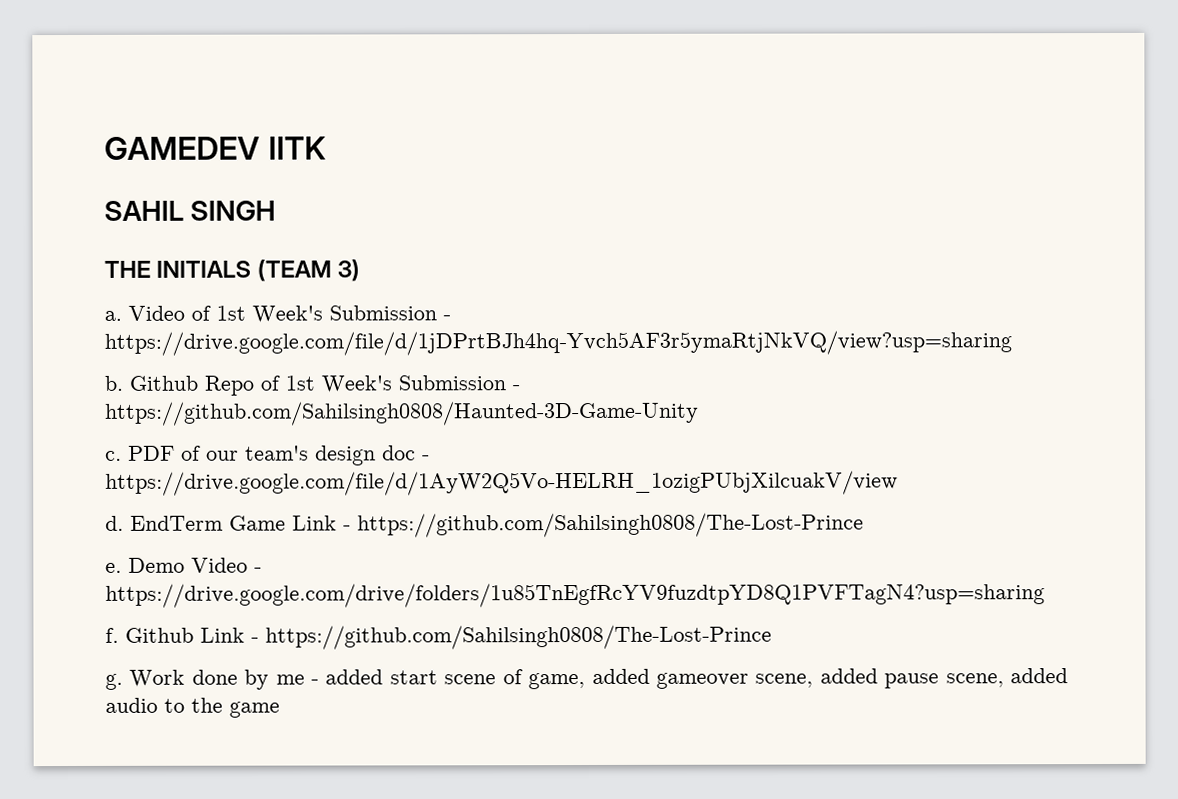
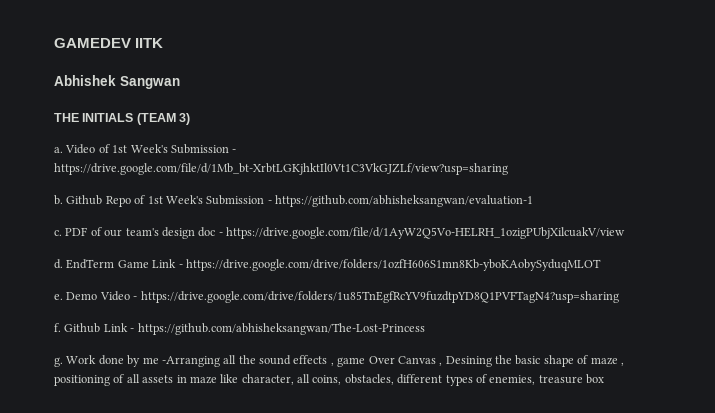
- SAHIL SINGH
+ Abhishek Sangwan
- Video of 1st Week's Submission - https://drive.google.com/file/d/1jDPrtBJh4hq-Yvch5AF3r5ymaRtjNkVQ/view?usp=sharing
+ Video of 1st Week's Submission - https://drive.google.com/file/d/1Mb_bt-XrbtLGKjhktIl0Vt1C3VkGJZLf/view?usp=sharing
- Github Repo of 1st Week's Submission - https://github.com/Sahilsingh0808/Haunted-3D-Game-Unity
+ Github Repo of 1st Week's Submission - https://github.com/abhisheksangwan/evaluation-1
- EndTerm Game Link - https://github.com/Sahilsingh0808/The-Lost-Prince
+ EndTerm Game Link - https://drive.google.com/drive/folders/1ozfH606S1mn8Kb-yboKAobySyduqMLOT
- Github Link - https://github.com/Sahilsingh0808/The-Lost-Prince
+ Github Link - https://github.com/abhisheksangwan/The-Lost-Princess
- Work done by me - added start scene of game, added gameover scene, added pause scene, added audio to the game
+ Work done by me -Arranging all the sound effects , game Over Canvas , Desining the basic shape of maze , positioning of all assets in maze like character, all coins, obstacles, different types of enemies, treasure box

